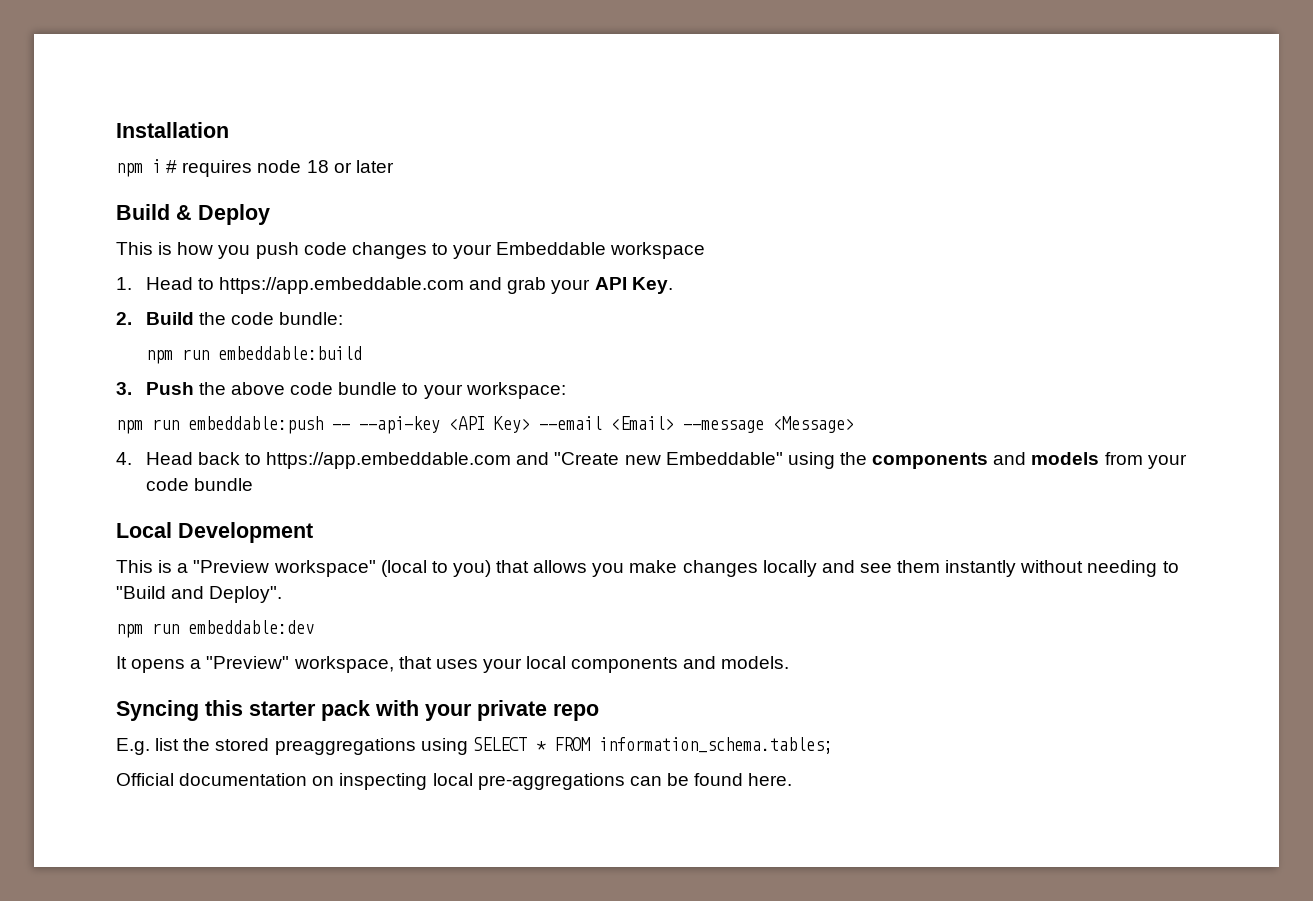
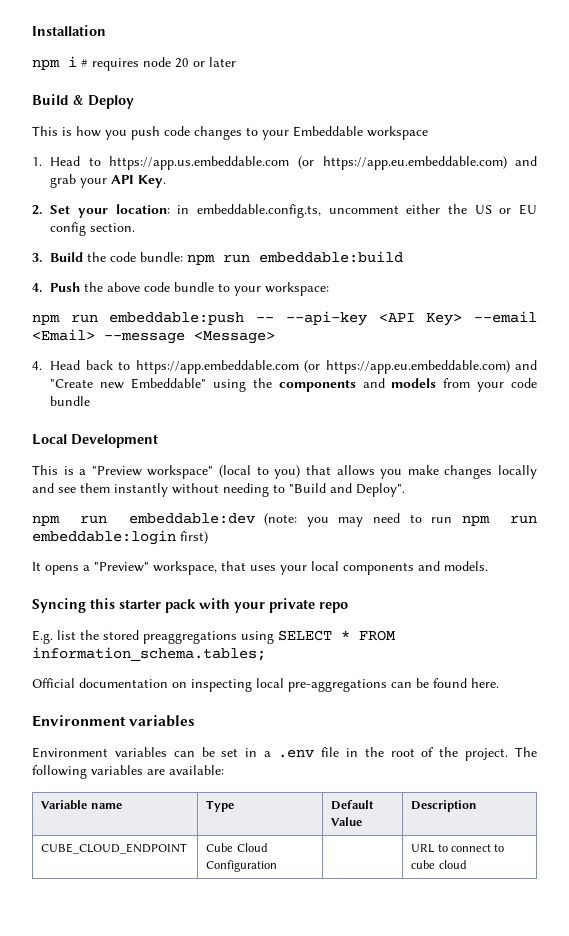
- npm i # requires node 18 or later
+ npm i # requires node 20 or later
- 1. Head to https://app.embeddable.com and grab your API Key.
+ 1. Head to https://app.us.embeddable.com (or https://app.eu.embeddable.com) and grab your API Key.
- 2. Build the code bundle:
- npm run embeddable:build
+ 2. Set your location: in embeddable.config.ts, uncomment either the US or EU config section.
+ 3. Build the code bundle: npm run embeddable:build
- 3. Push the above code bundle to your workspace:
+ 4. Push the above code bundle to your workspace:
- 4. Head back to https://app.embeddable.com and "Create new Embeddable" using the components and models from your code bundle
+ 4. Head back to https://app.embeddable.com (or https://app.eu.embeddable.com) and "Create new Embeddable" using the components and models from your code bundle
- npm run embeddable:dev
+ npm run embeddable:dev (note: you may need to run npm run embeddable:login first)
  Official documentation on inspecting local pre-aggregations can be found here.
+ Environment variables
+ Environment variables can be set in a .env file in the root of the project. The following variables are available:
+ Variable name | Type | Default Value | Description
+ CUBE_CLOUD_ENDPOINT | Cube Cloud Configuration | | URL to connect to cube cloud

